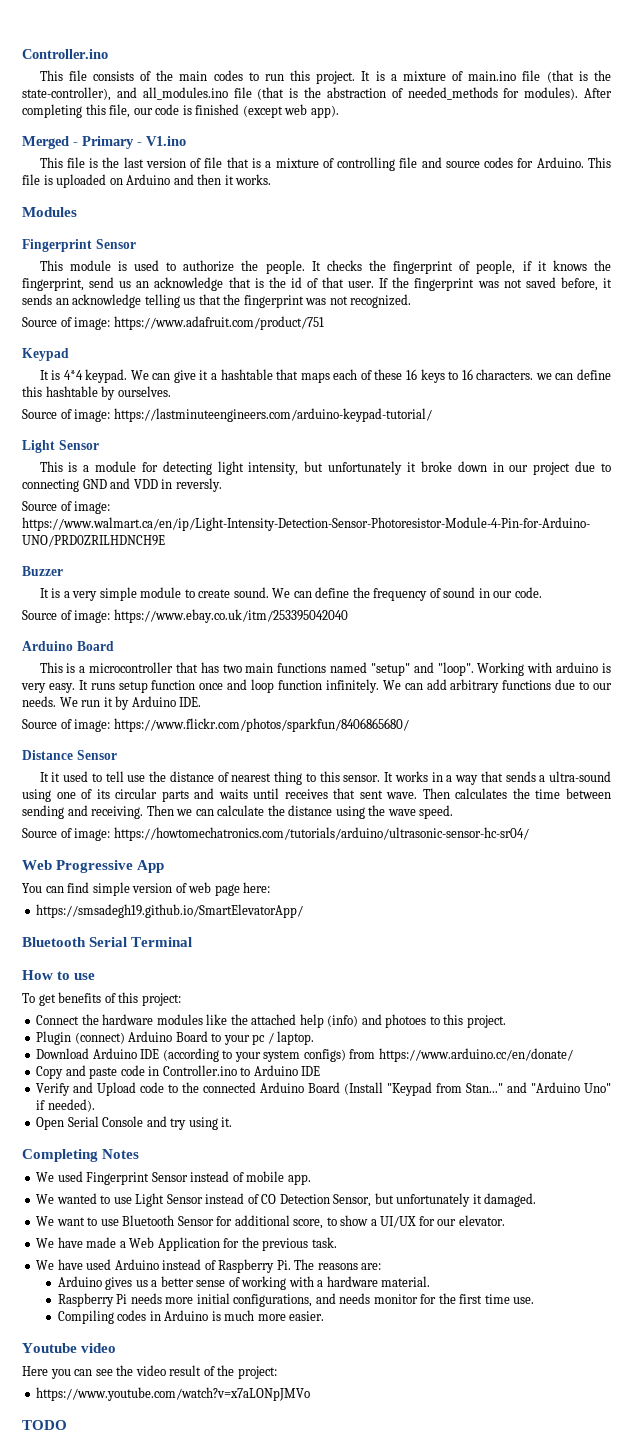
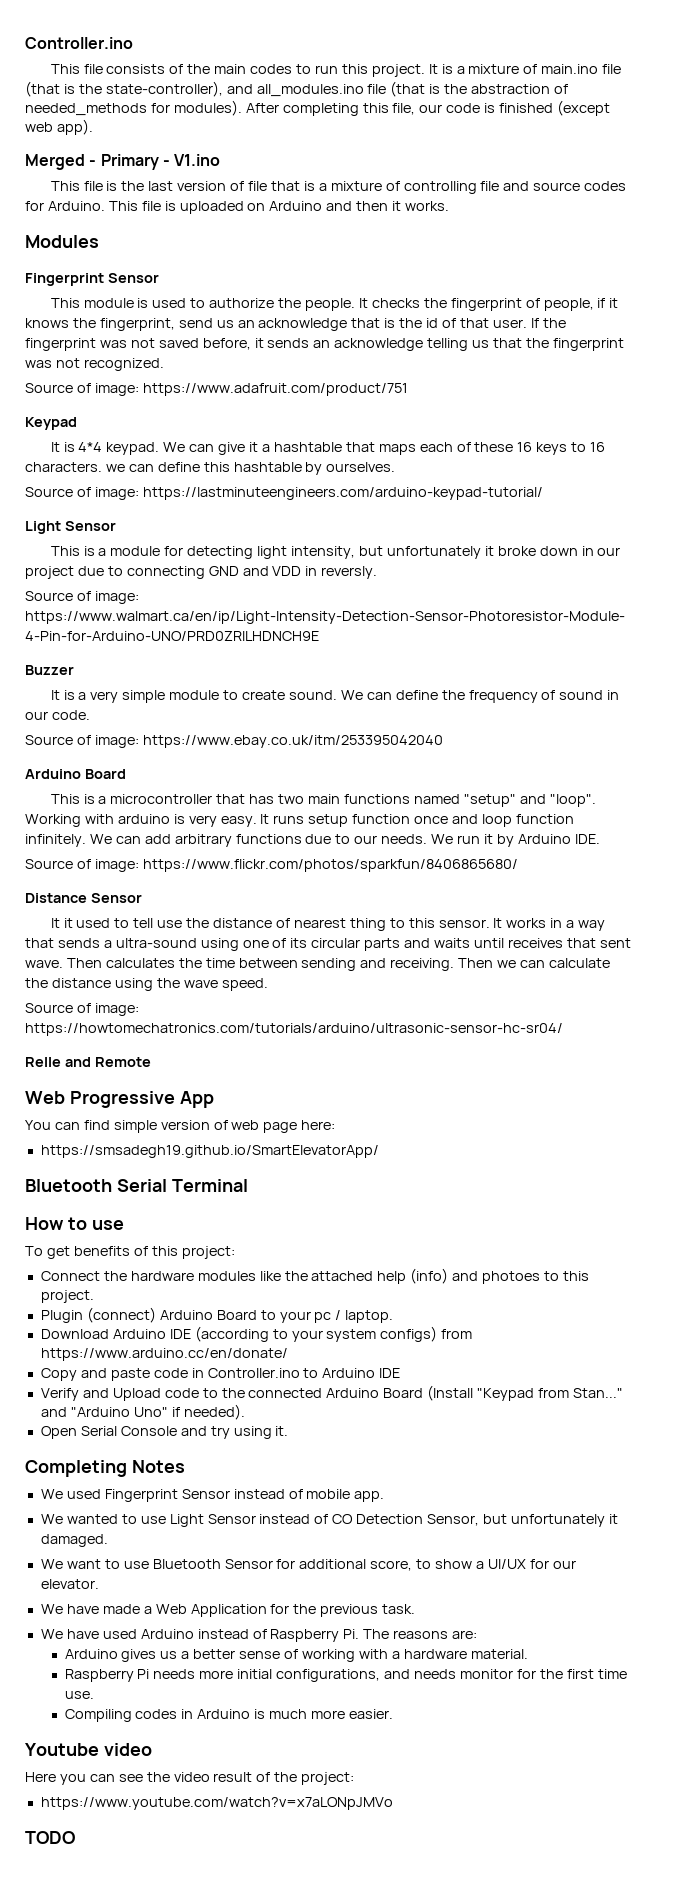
+ Relle and Remote

